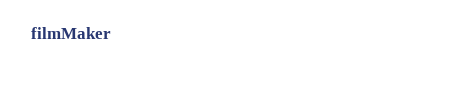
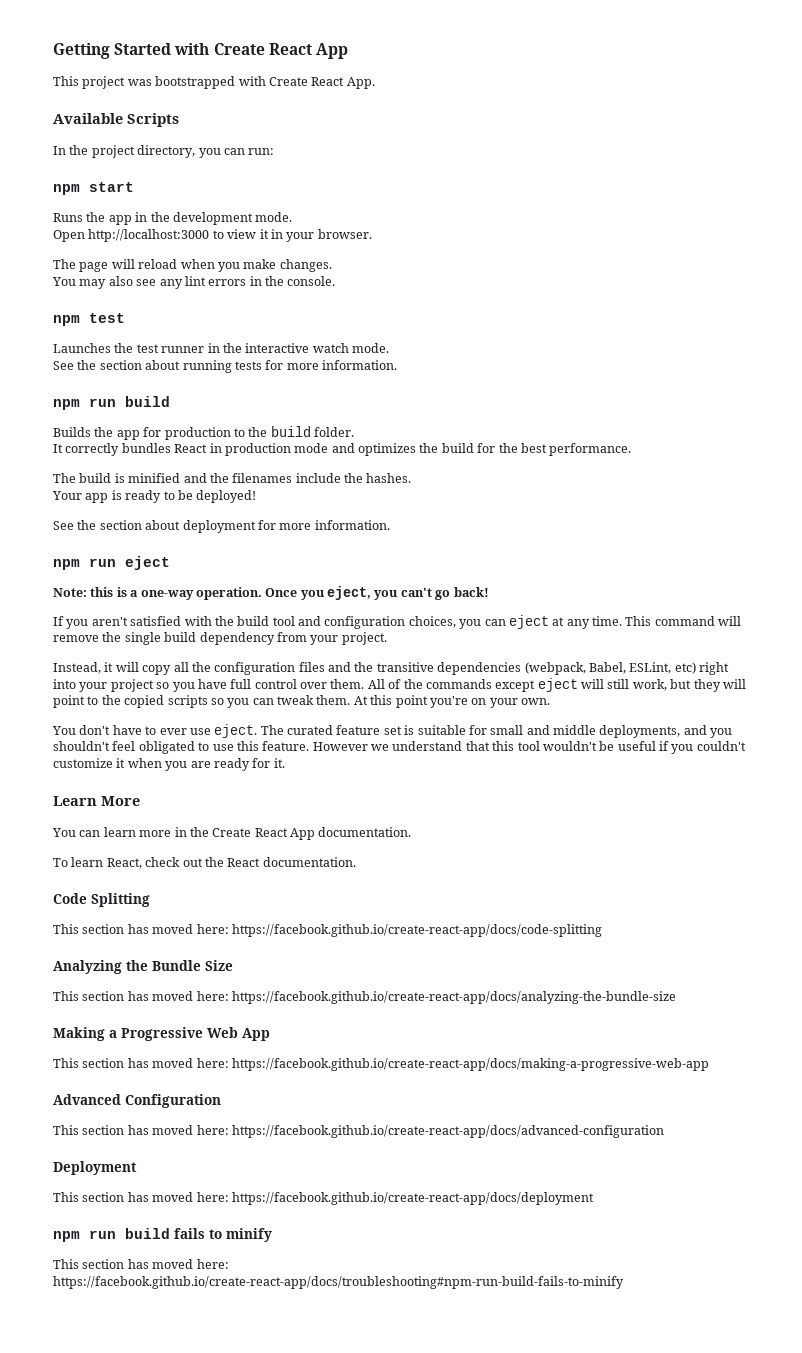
- filmMaker
+ Getting Started with Create React App
+ This project was bootstrapped with Create React App.
+ Available Scripts
+ In the project directory, you can run:
+ npm start
+ Runs the app in the development mode.
+ Open http://localhost:3000 to view it in your browser.
+ The page will reload when you make changes.
+ You may also see any lint errors in the console.
+ npm test
+ Launches the test runner in the interactive watch mode.
+ See the section about running tests for more information.
+ npm run build
+ Builds the app for production to the build folder.
+ It correctly bundles React in production mode and optimizes the build for the best performance.
+ The build is minified and the filenames include the hashes.
+ Your app is ready to be deployed!
+ See the section about deployment for more information.
+ npm run eject
+ Note: this is a one-way operation. Once you eject, you can't go back!
+ If you aren't satisfied with the build tool and configuration choices, you can eject at any time. This command will remove the single build dependency from your project.
+ Instead, it will copy all the configuration files and the transitive dependencies (webpack, Babel, ESLint, etc) right into your project so you have full control over them. All of the commands except eject will still work, but they will point to the copied scripts so you can tweak them. At this point you're on your own.
+ You don't have to ever use eject. The curated feature set is suitable for small and middle deployments, and you shouldn't feel obligated to use this feature. However we understand that this tool wouldn't be useful if you couldn't customize it when you are ready for it.
+ Learn More
+ You can learn more in the Create React App documentation.
+ To learn React, check out the React documentation.
+ Code Splitting
+ This section has moved here: https://facebook.github.io/create-react-app/docs/code-splitting
+ Analyzing the Bundle Size
+ This section has moved here: https://facebook.github.io/create-react-app/docs/analyzing-the-bundle-size
+ Making a Progressive Web App
+ This section has moved here: https://facebook.github.io/create-react-app/docs/making-a-progressive-web-app
+ Advanced Configuration
+ This section has moved here: https://facebook.github.io/create-react-app/docs/advanced-configuration
+ Deployment
+ This section has moved here: https://facebook.github.io/create-react-app/docs/deployment
+ npm run build fails to minify
+ This section has moved here: https://facebook.github.io/create-react-app/docs/troubleshooting#npm-run-build-fails-to-minify

